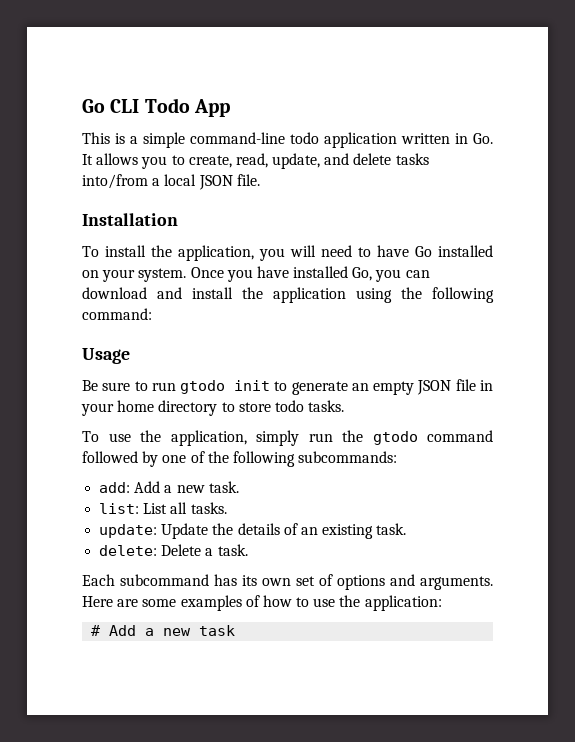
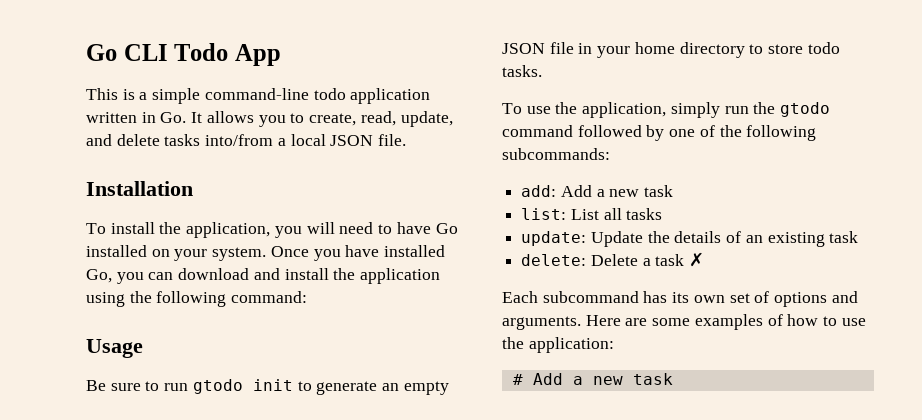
- add: Add a new task.
+ add: Add a new task
- list: List all tasks.
+ list: List all tasks
- update: Update the details of an existing task.
+ update: Update the details of an existing task
- delete: Delete a task.
+ delete: Delete a task ✗

